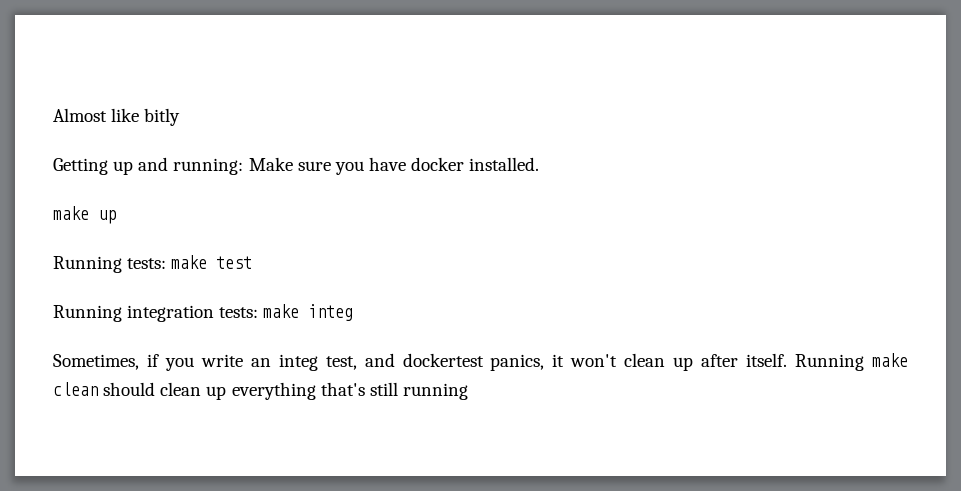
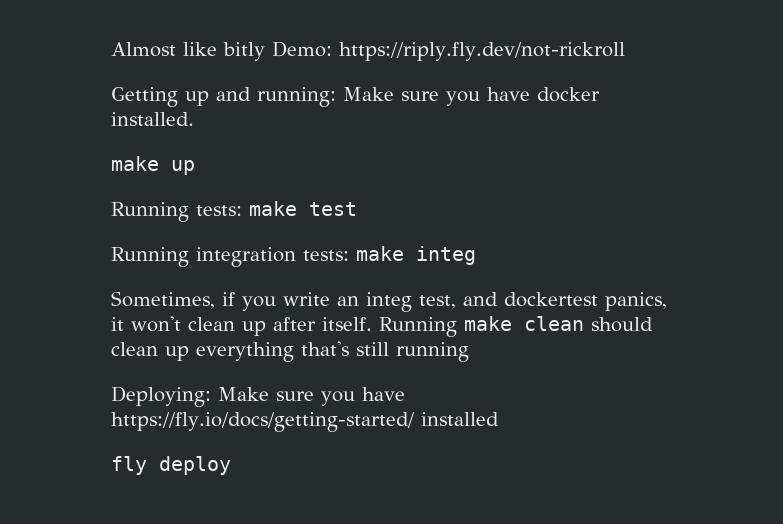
- Almost like bitly
+ Almost like bitly Demo: https://riply.fly.dev/not-rickroll
+ Deploying: Make sure you have https://fly.io/docs/getting-started/ installed
+ fly deploy

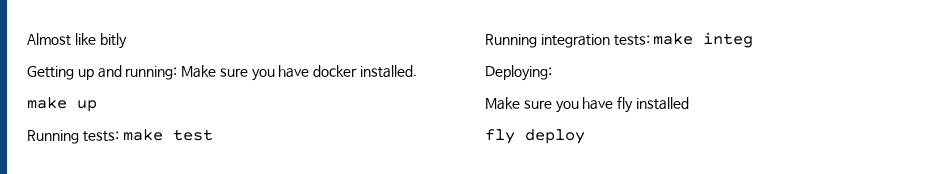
- Almost like bitly Demo: https://riply.fly.dev/not-rickroll
+ Almost like bitly
- Sometimes, if you write an integ test, and dockertest panics, it won't clean up after itself. Running make clean should clean up everything that's still running
- Deploying: Make sure you have https://fly.io/docs/getting-started/ installed
+ Deploying:
+ Make sure you have fly installed

